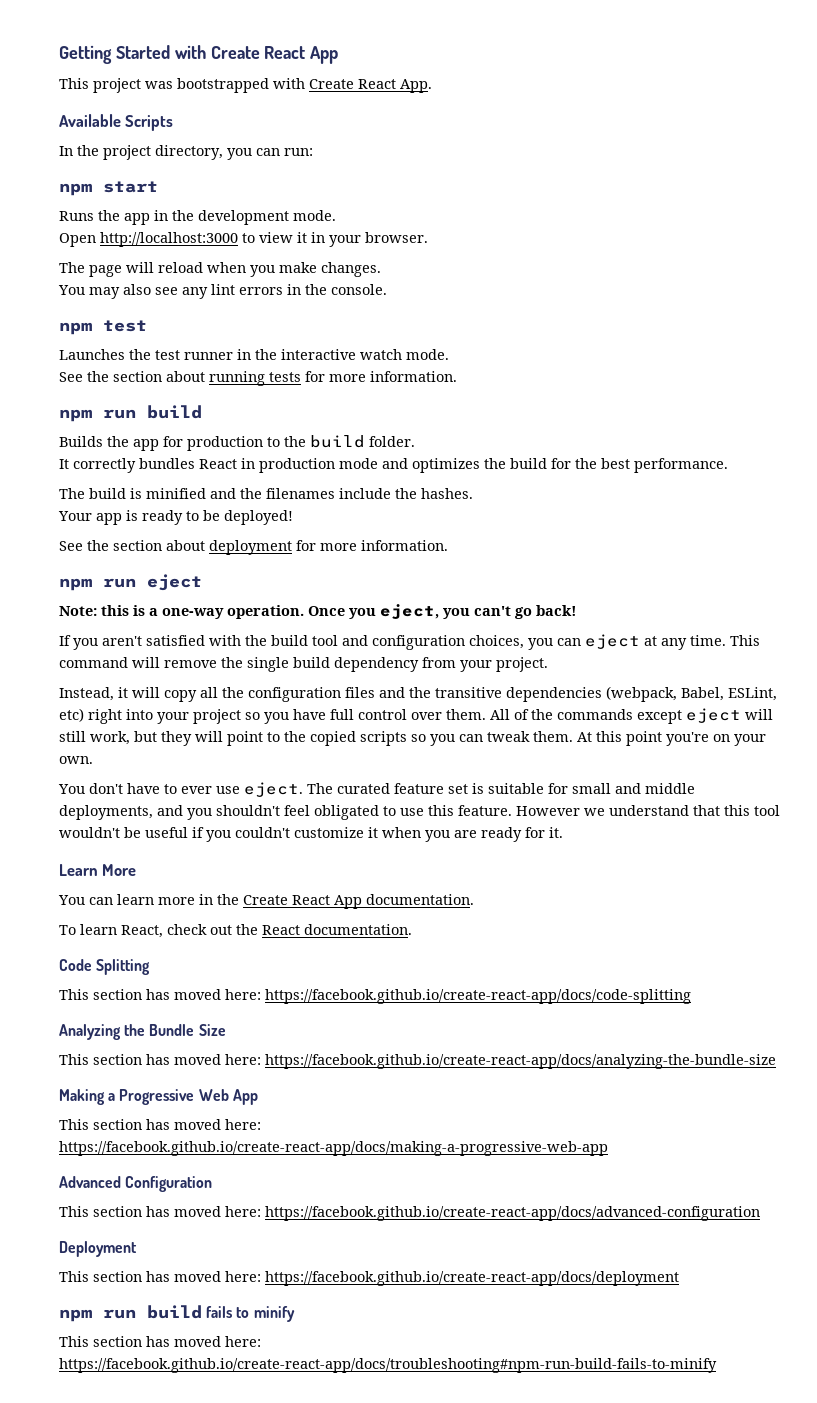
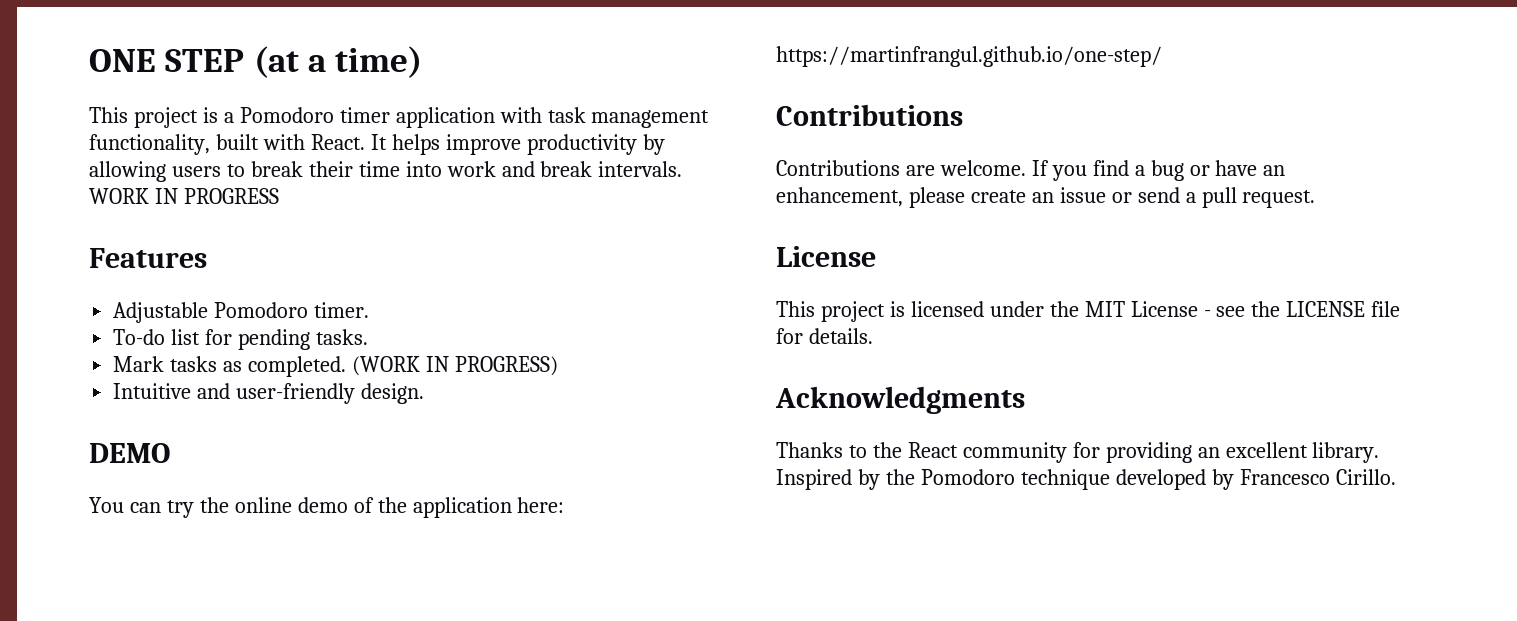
- Getting Started with Create React App
- This project was bootstrapped with Create React App.
- Available Scripts
- In the project directory, you can run:
- npm start
- Runs the app in the development mode.
- Open http://localhost:3000 to view it in your browser.
- The page will reload when you make changes.
- You may also see any lint errors in the console.
- npm test
- Launches the test runner in the interactive watch mode.
- See the section about running tests for more information.
- npm run build
- Builds the app for production to the build folder.
- It correctly bundles React in production mode and optimizes the build for the best performance.
- The build is minified and the filenames include the hashes.
- Your app is ready to be deployed!
- See the section about deployment for more information.
- npm run eject
- Note: this is a one-way operation. Once you eject, you can't go back!
- If you aren't satisfied with the build tool and configuration choices, you can eject at any time. This command will remove the single build dependency from your project.
- Instead, it will copy all the configuration files and the transitive dependencies (webpack, Babel, ESLint, etc) right into your project so you have full control over them. All of the commands except eject will still work, but they will point to the copied scripts so you can tweak them. At this point you're on your own.
- You don't have to ever use eject. The curated feature set is suitable for small and middle deployments, and you shouldn't feel obligated to use this feature. However we understand that this tool wouldn't be useful if you couldn't customize it when you are ready for it.
- Learn More
- You can learn more in the Create React App documentation.
- To learn React, check out the React documentation.
- Code Splitting
- This section has moved here: https://facebook.github.io/create-react-app/docs/code-splitting
- Analyzing the Bundle Size
- This section has moved here: https://facebook.github.io/create-react-app/docs/analyzing-the-bundle-size
- Making a Progressive Web App
- This section has moved here: https://facebook.github.io/create-react-app/docs/making-a-progressive-web-app
- Advanced Configuration
- This section has moved here: https://facebook.github.io/create-react-app/docs/advanced-configuration
- Deployment
- This section has moved here: https://facebook.github.io/create-react-app/docs/deployment
- npm run build fails to minify
- This section has moved here: https://facebook.github.io/create-react-app/docs/troubleshooting#npm-run-build-fails-to-minify
+ ONE STEP (at a time)
+ This project is a Pomodoro timer application with task management functionality, built with React. It helps improve productivity by allowing users to break their time into work and break intervals. WORK IN PROGRESS
+ Features
+ Adjustable Pomodoro timer.
+ To-do list for pending tasks.
+ Mark tasks as completed. (WORK IN PROGRESS)
+ Intuitive and user-friendly design.
+ DEMO
+ You can try the online demo of the application here: https://martinfrangul.github.io/one-step/
+ Contributions
+ Contributions are welcome. If you find a bug or have an enhancement, please create an issue or send a pull request.
+ License
+ This project is licensed under the MIT License - see the LICENSE file for details.
+ Acknowledgments
+ Thanks to the React community for providing an excellent library. Inspired by the Pomodoro technique developed by Francesco Cirillo.

